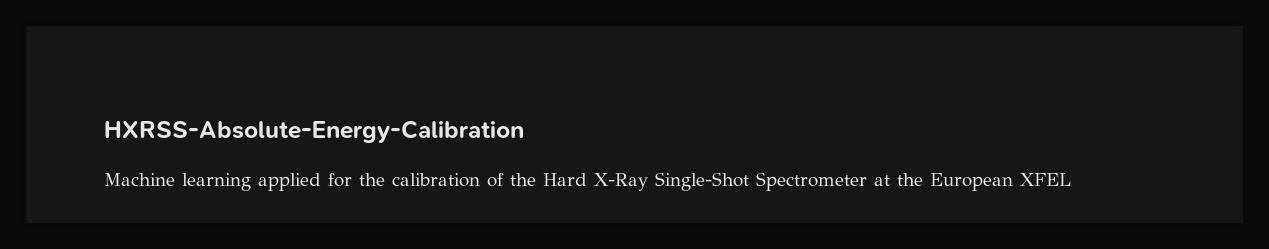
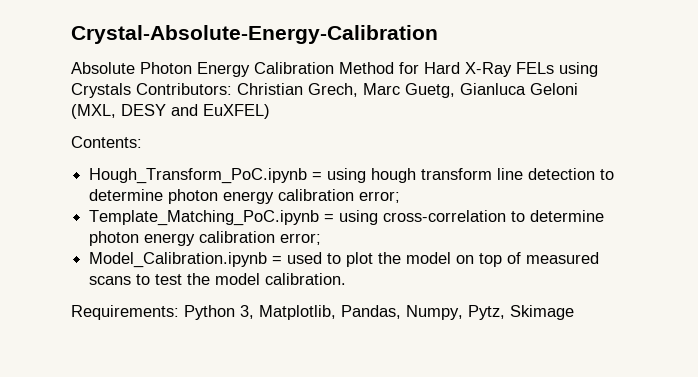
- HXRSS-Absolute-Energy-Calibration
- Machine learning applied for the calibration of the Hard X-Ray Single-Shot Spectrometer at the European XFEL
+ Crystal-Absolute-Energy-Calibration
+ Absolute Photon Energy Calibration Method for Hard X-Ray FELs using Crystals Contributors: Christian Grech, Marc Guetg, Gianluca Geloni (MXL, DESY and EuXFEL)
+ Contents:
+ Hough_Transform_PoC.ipynb = using hough transform line detection to determine photon energy calibration error;
+ Template_Matching_PoC.ipynb = using cross-correlation to determine photon energy calibration error;
+ Model_Calibration.ipynb = used to plot the model on top of measured scans to test the model calibration.
+ Requirements: Python 3, Matplotlib, Pandas, Numpy, Pytz, Skimage

